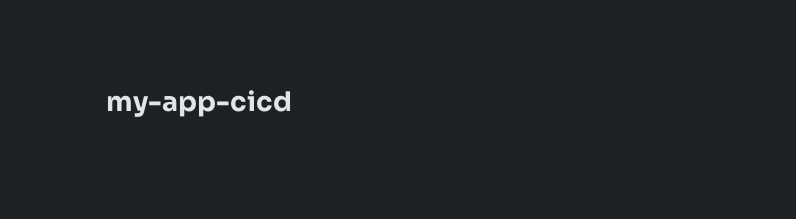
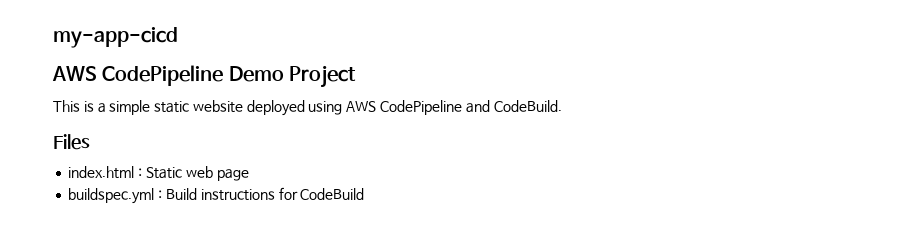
+ AWS CodePipeline Demo Project
+ This is a simple static website deployed using AWS CodePipeline and CodeBuild.
+ Files
+ index.html : Static web page
+ buildspec.yml : Build instructions for CodeBuild

